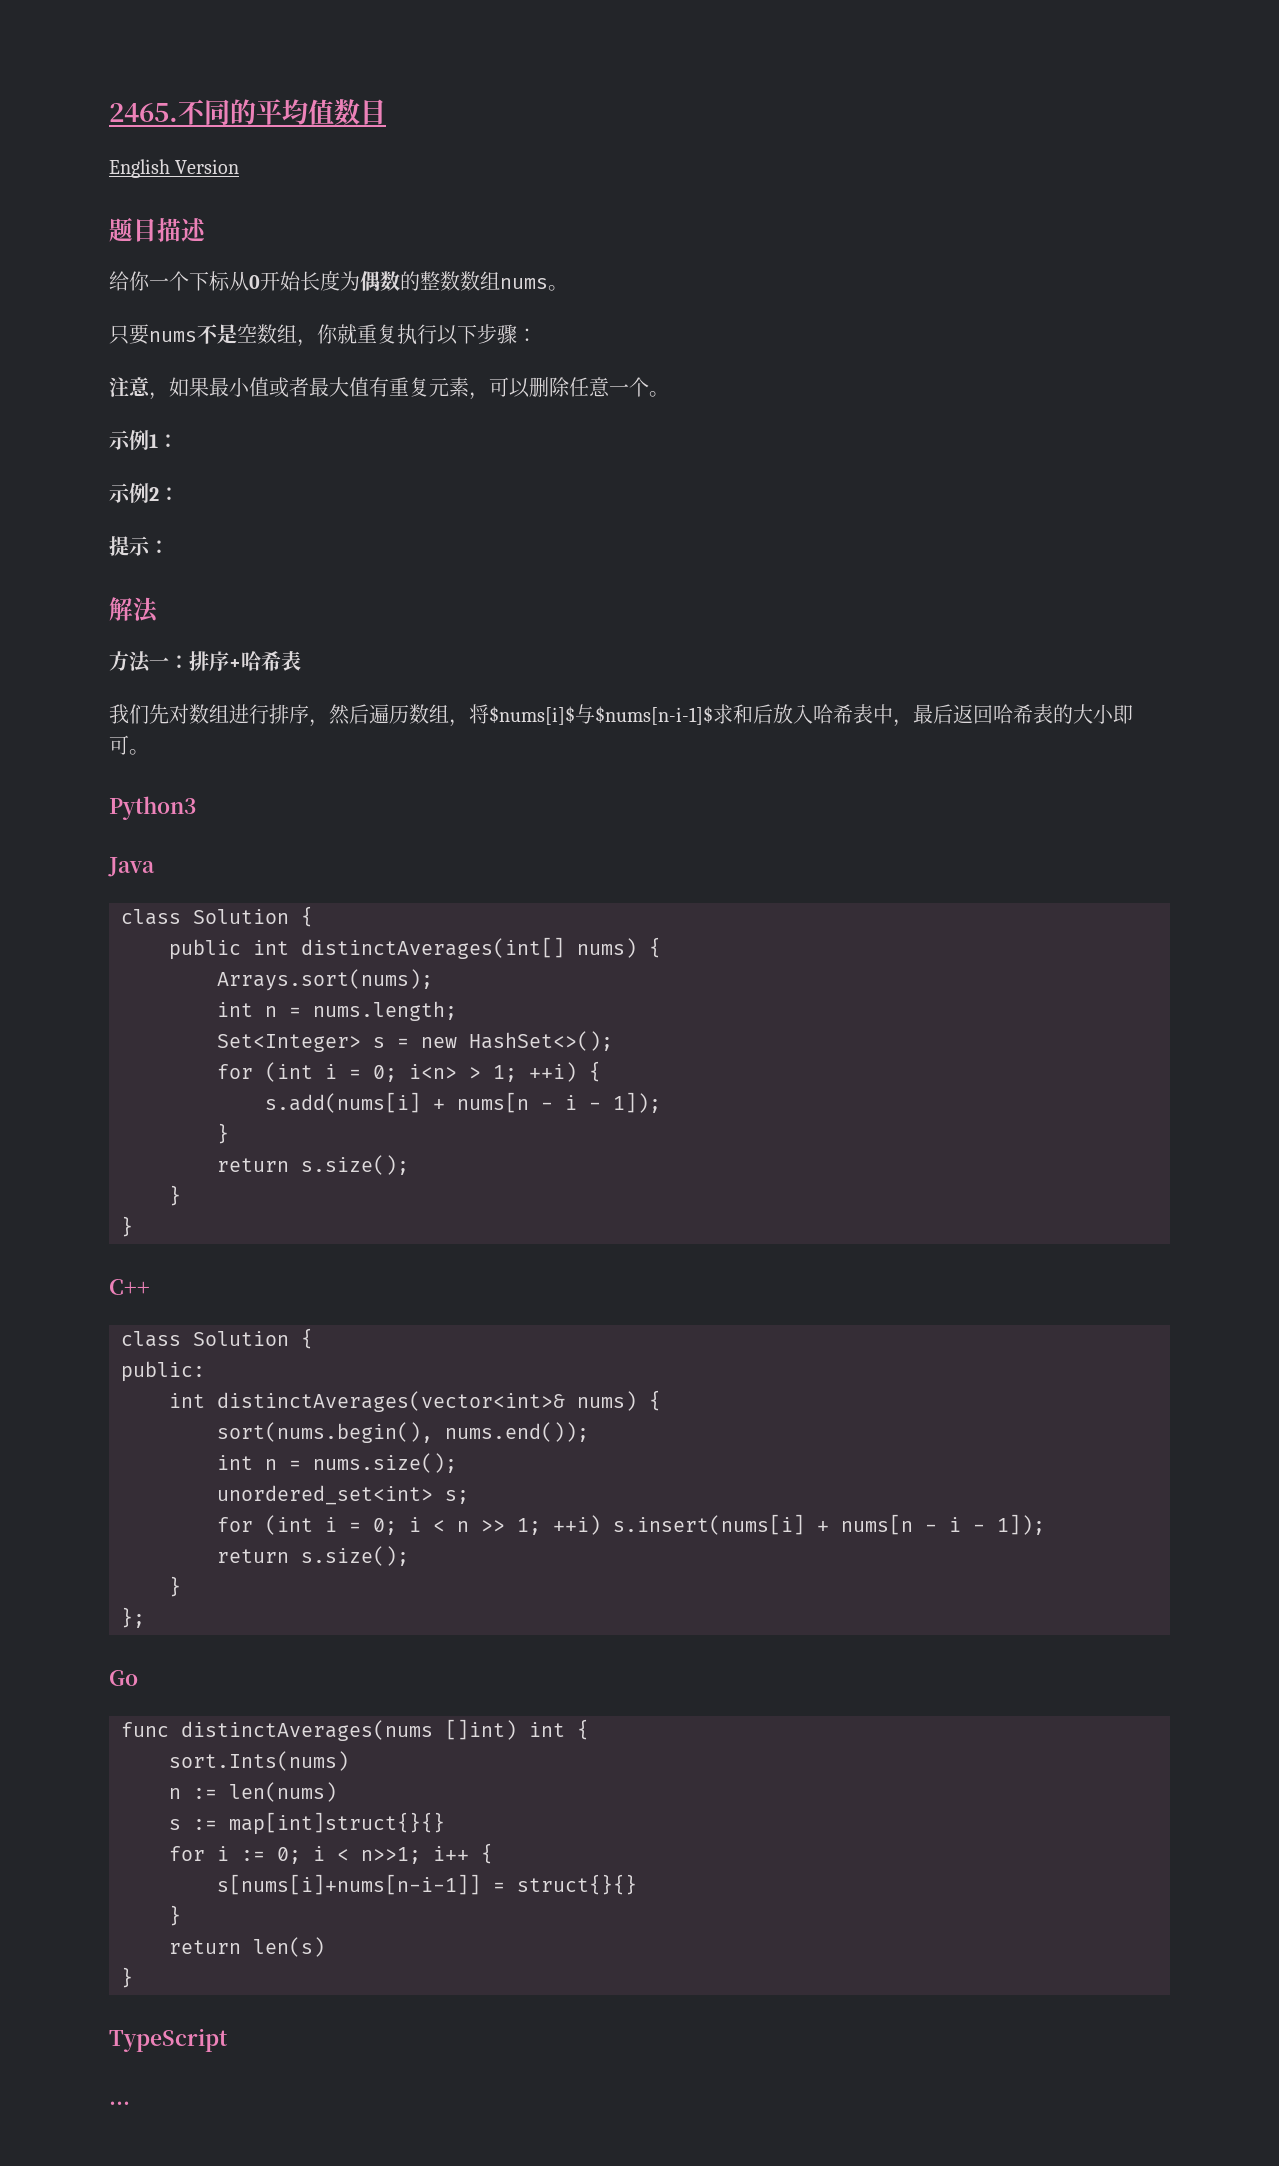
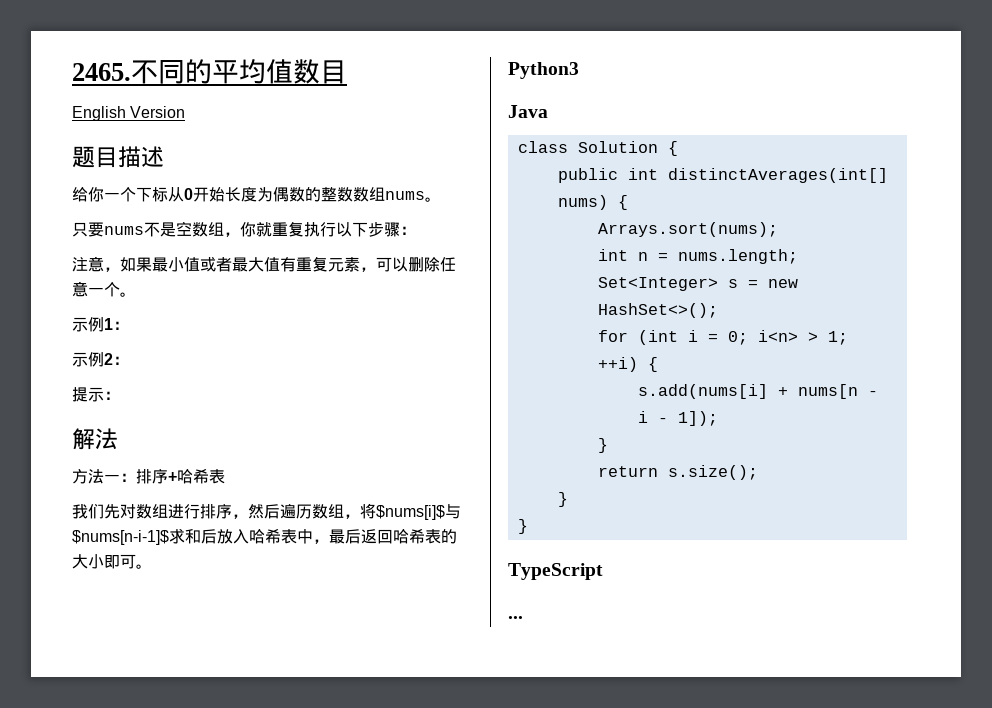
- C++
- class Solution {
- public:
- int distinctAverages(vector<int>& nums) {
- sort(nums.begin(), nums.end());
- int n = nums.size();
- unordered_set<int> s;
- for (int i = 0; i < n >> 1; ++i) s.insert(nums[i] + nums[n - i - 1]);
- return s.size();
- }
- };
- Go
- func distinctAverages(nums []int) int {
- sort.Ints(nums)
- n := len(nums)
- s := map[int]struct{}{}
- for i := 0; i < n>>1; i++ {
- s[nums[i]+nums[n-i-1]] = struct{}{}
- }
- return len(s)
- }

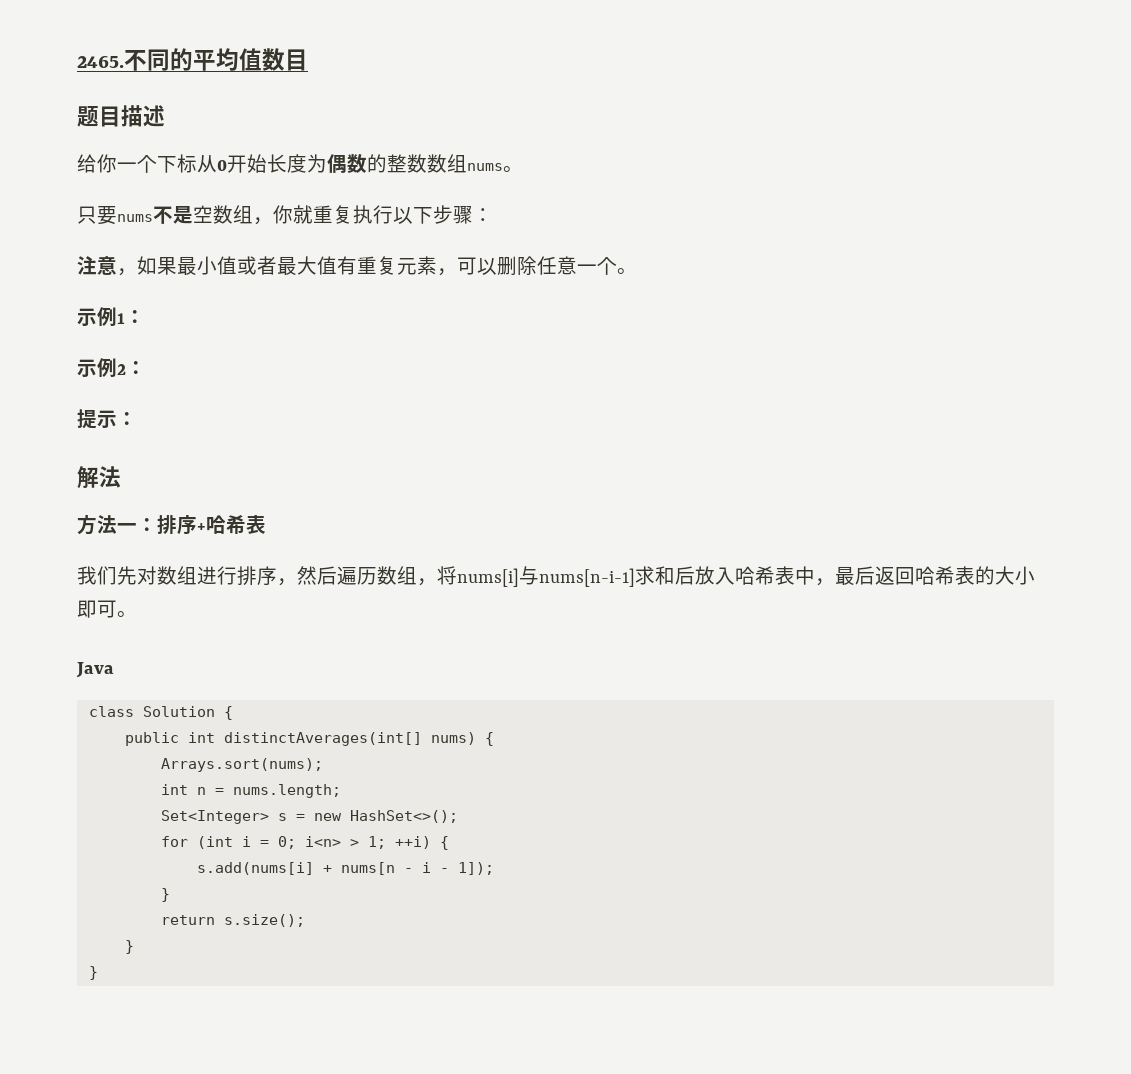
- English Version
- 我们先对数组进行排序，然后遍历数组，将$nums[i]$与$nums[n-i-1]$求和后放入哈希表中，最后返回哈希表的大小即可。
+ 我们先对数组进行排序，然后遍历数组，将nums[i]与nums[n-i-1]求和后放入哈希表中，最后返回哈希表的大小即可。
- Python3
- TypeScript
- ...

